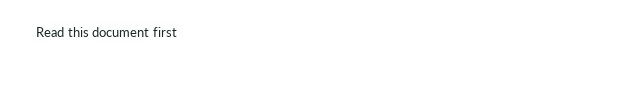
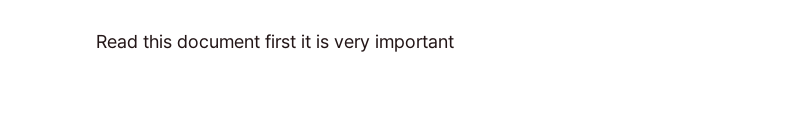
- Read this document first
+ Read this document first it is very important

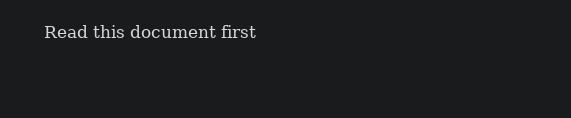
- Read this document first it is very important
+ Read this document first

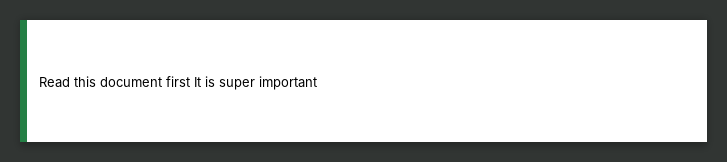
- Read this document first
+ Read this document first It is super important

